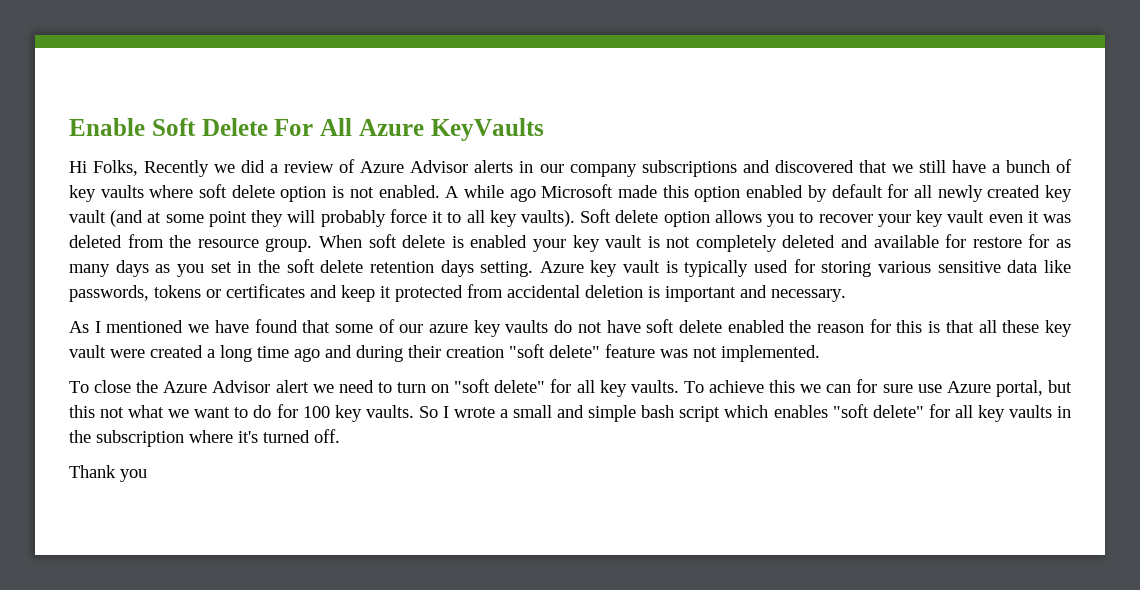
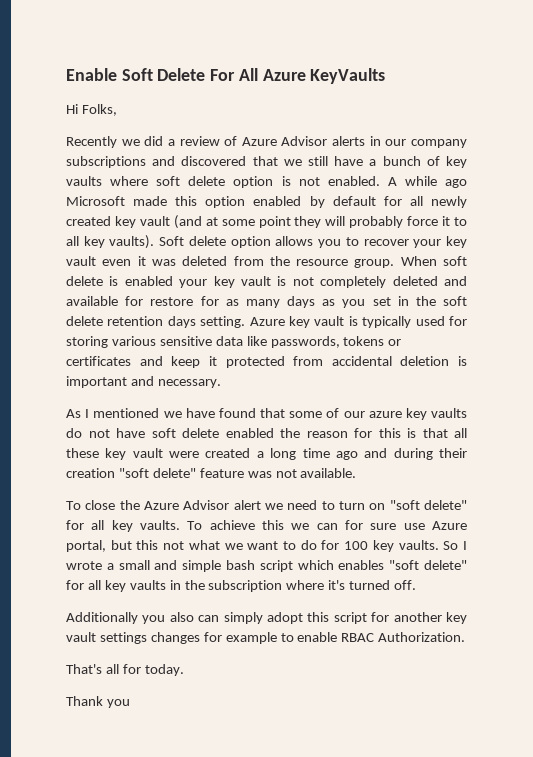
- Hi Folks, Recently we did a review of Azure Advisor alerts in our company subscriptions and discovered that we still have a bunch of key vaults where soft delete option is not enabled.
+ Hi Folks,
+ Recently we did a review of Azure Advisor alerts in our company subscriptions and discovered that we still have a bunch of key vaults where soft delete option is not enabled.
- As I mentioned we have found that some of our azure key vaults do not have soft delete enabled the reason for this is that all these key vault were created a long time ago and during their creation "soft delete" feature was not implemented.
+ As I mentioned we have found that some of our azure key vaults do not have soft delete enabled the reason for this is that all these key vault were created a long time ago and during their creation "soft delete" feature was not available.
+ Additionally you also can simply adopt this script for another key vault settings changes for example to enable RBAC Authorization.
+ That's all for today.

